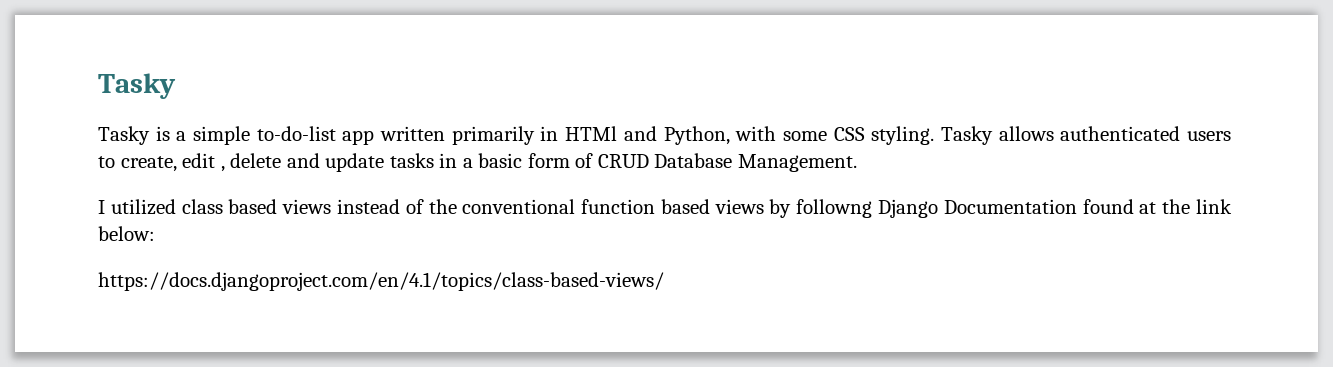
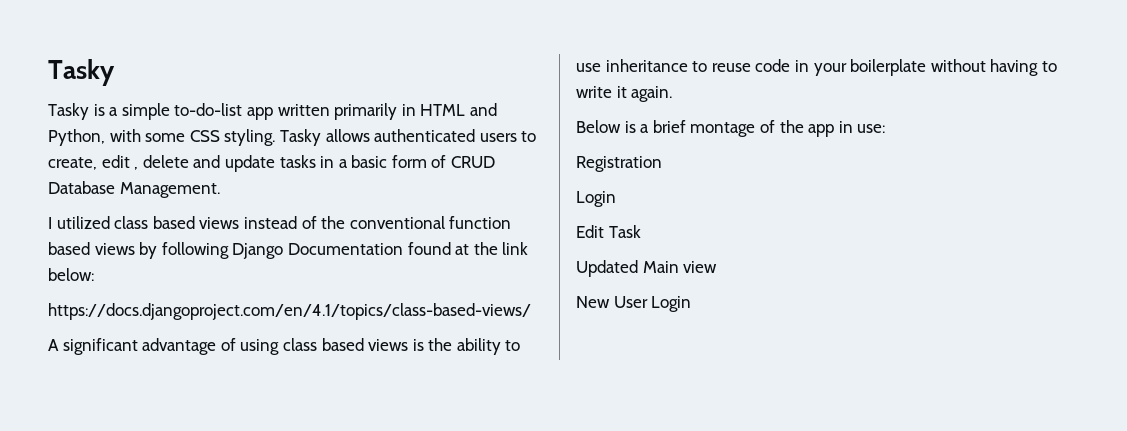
- Tasky is a simple to-do-list app written primarily in HTMl and Python, with some CSS styling.
+ Tasky is a simple to-do-list app written primarily in HTML and Python, with some CSS styling.
- I utilized class based views instead of the conventional function based views by followng Django Documentation found at the link below:
+ I utilized class based views instead of the conventional function based views by following Django Documentation found at the link below:
+ A significant advantage of using class based views is the ability to use inheritance to reuse code in your boilerplate without having to write it again.
+ Below is a brief montage of the app in use:
+ Registration
+ Login
+ Edit Task
+ Updated Main view
+ New User Login

